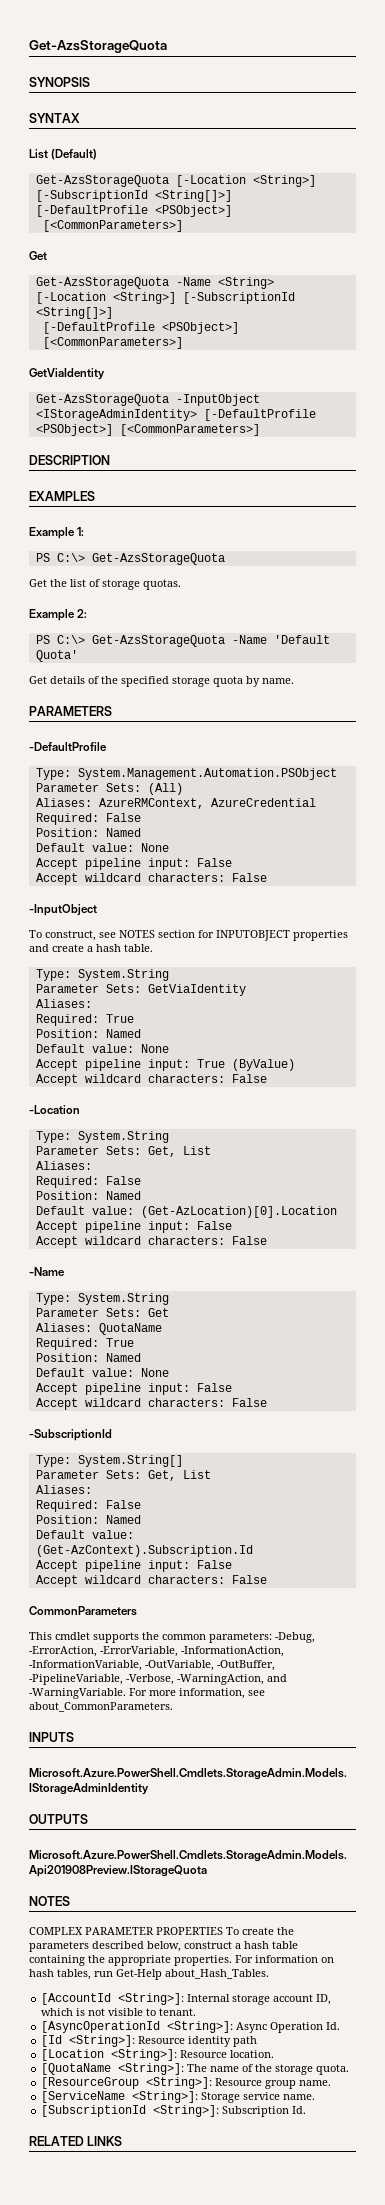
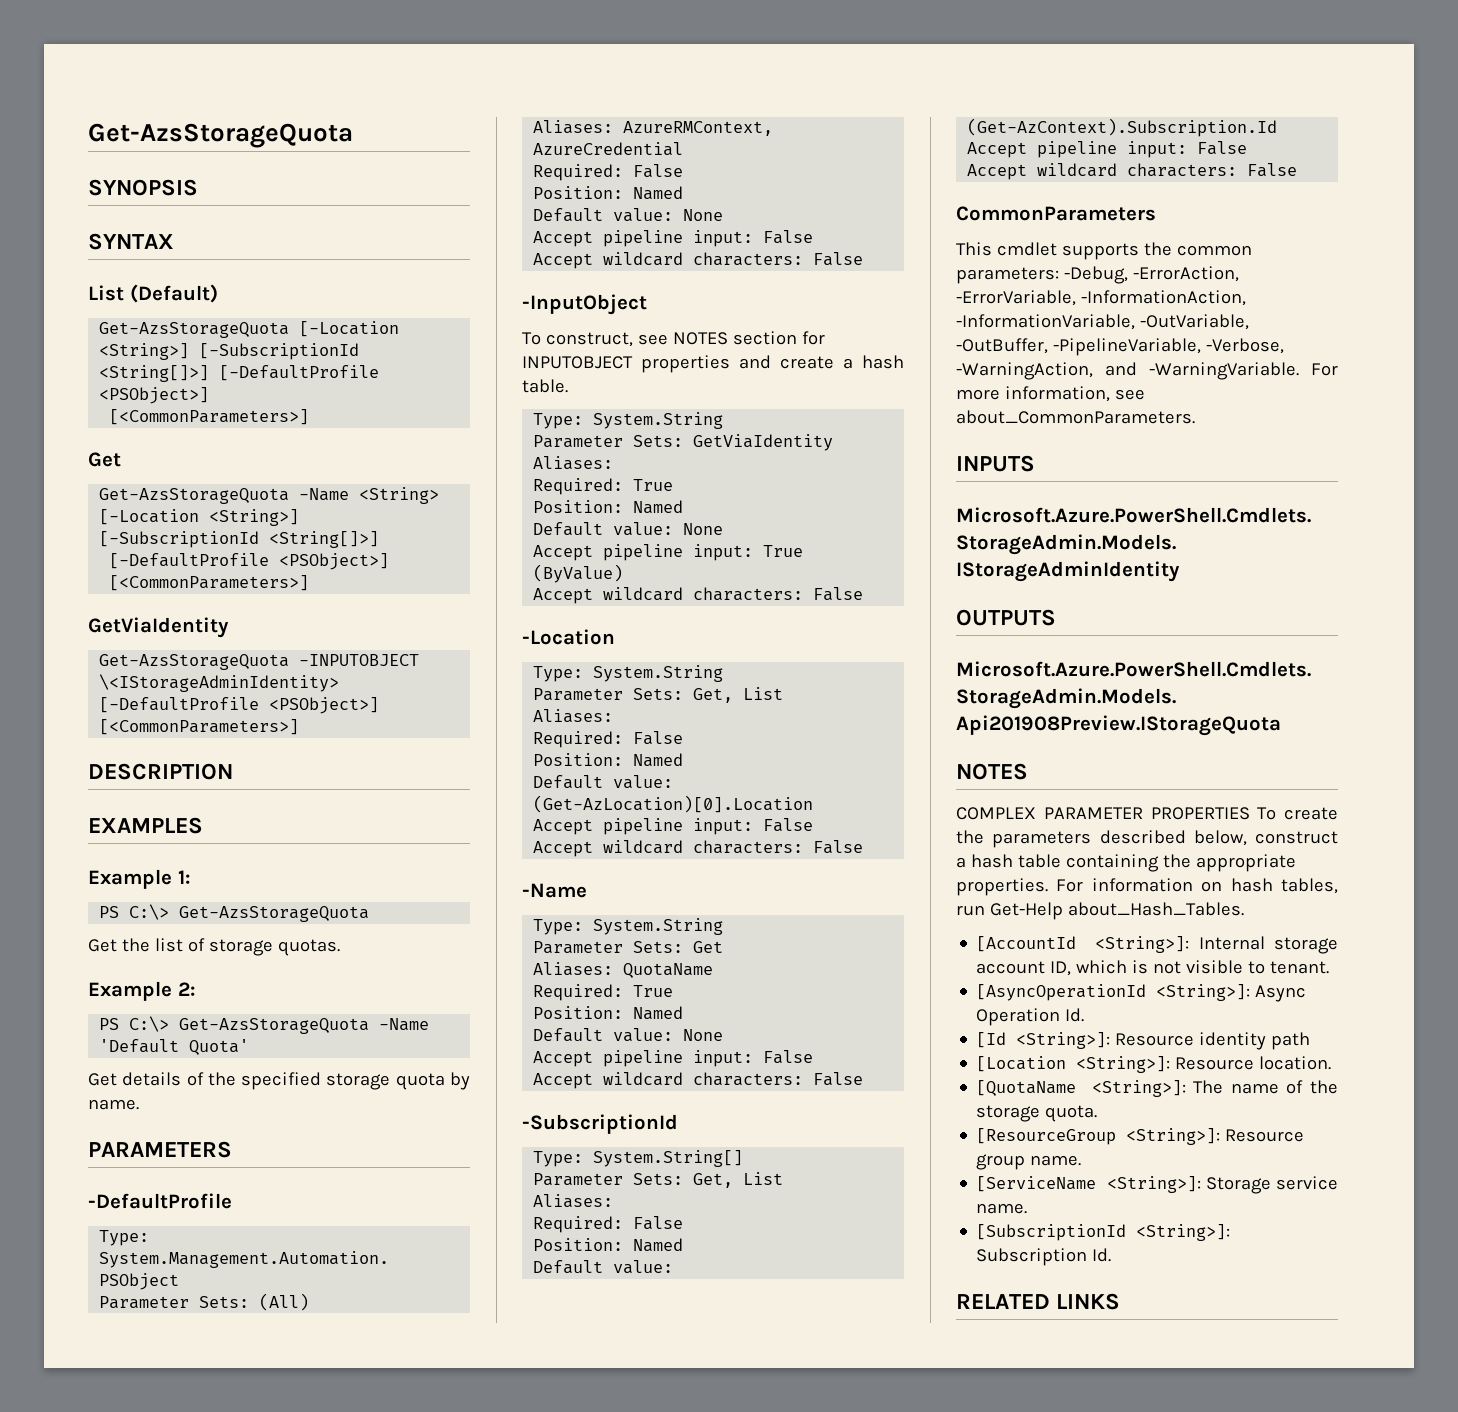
- Get-AzsStorageQuota -InputObject <IStorageAdminIdentity> [-DefaultProfile <PSObject>] [<CommonParameters>]
+ Get-AzsStorageQuota -INPUTOBJECT \<IStorageAdminIdentity> [-DefaultProfile <PSObject>] [<CommonParameters>]

